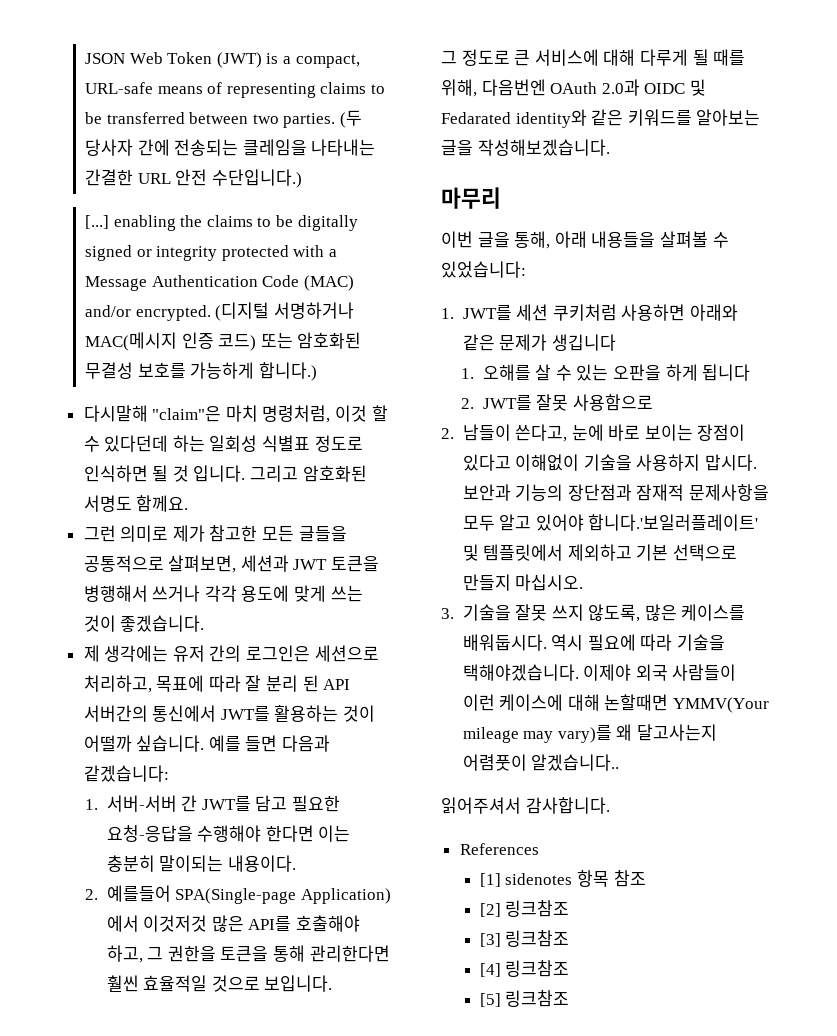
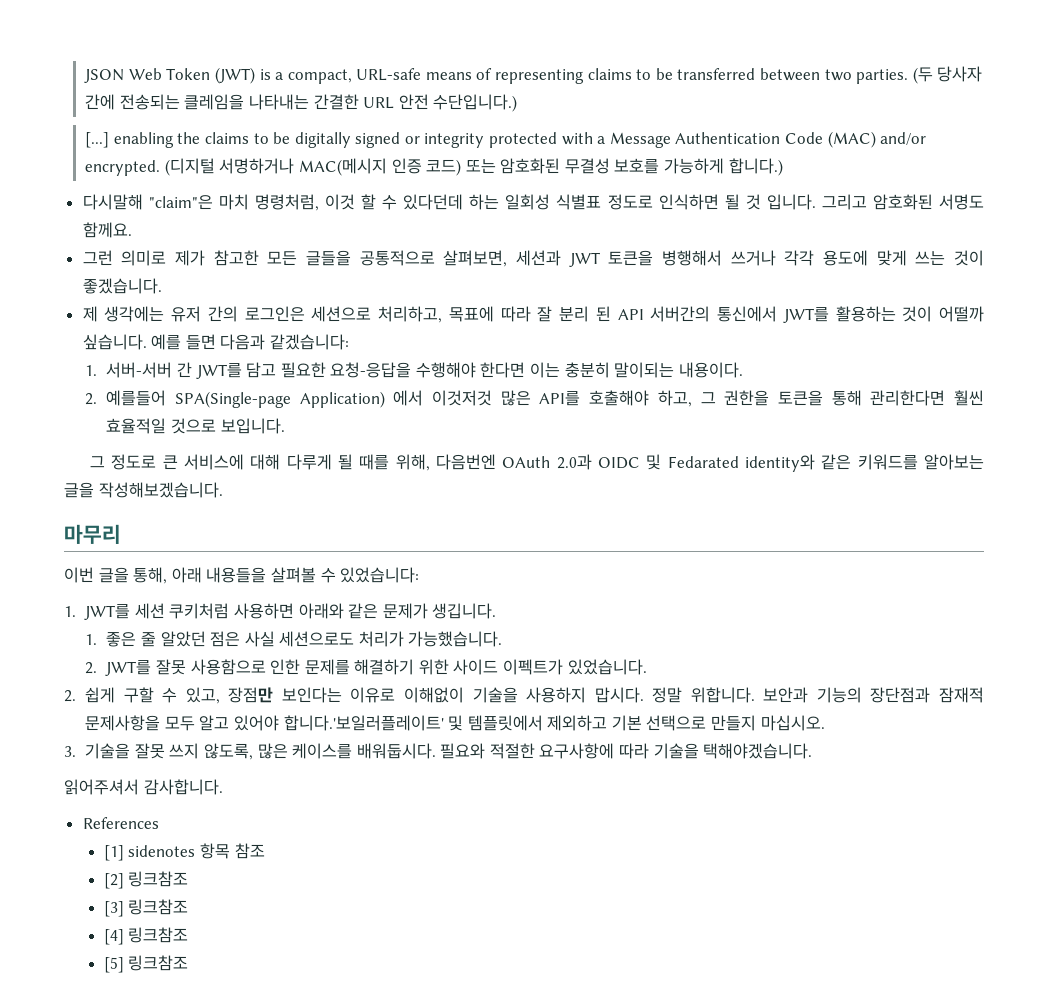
- 1. JWT를 세션 쿠키처럼 사용하면 아래와 같은 문제가 생깁니다
- 1. 오해를 살 수 있는 오판을 하게 됩니다
- 2. JWT를 잘못 사용함으로
- 2. 남들이 쓴다고, 눈에 바로 보이는 장점이 있다고 이해없이 기술을 사용하지 맙시다.
+ 1. JWT를 세션 쿠키처럼 사용하면 아래와 같은 문제가 생깁니다.
+ 1. 좋은 줄 알았던 점은 사실 세션으로도 처리가 가능했습니다.
+ 2. JWT를 잘못 사용함으로 인한 문제를 해결하기 위한 사이드 이펙트가 있었습니다.
+ 2. 쉽게 구할 수 있고, 장점만 보인다는 이유로 이해없이 기술을 사용하지 맙시다.
+ 정말 위합니다.
- 역시 필요에 따라 기술을 택해야겠습니다. 이제야 외국 사람들이 이런 케이스에 대해 논할때면 YMMV(Your mileage may vary)를 왜 달고사는지 어렴풋이 알겠습니다..
+ 필요와 적절한 요구사항에 따라 기술을 택해야겠습니다.

